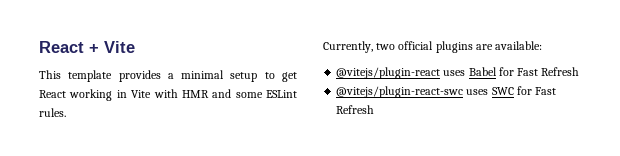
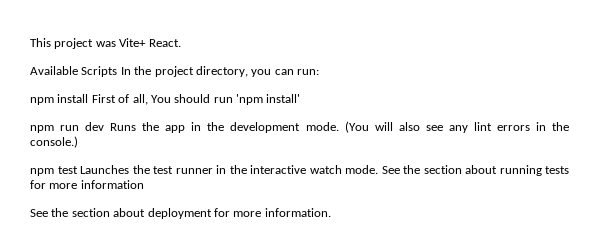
- React + Vite
- This template provides a minimal setup to get React working in Vite with HMR and some ESLint rules.
- Currently, two official plugins are available:
- @vitejs/plugin-react uses Babel for Fast Refresh
- @vitejs/plugin-react-swc uses SWC for Fast Refresh
+ This project was Vite+ React.
+ Available Scripts In the project directory, you can run:
+ npm install First of all, You should run 'npm install'
+ npm run dev Runs the app in the development mode. (You will also see any lint errors in the console.)
+ npm test Launches the test runner in the interactive watch mode. See the section about running tests for more information
+ See the section about deployment for more information.

